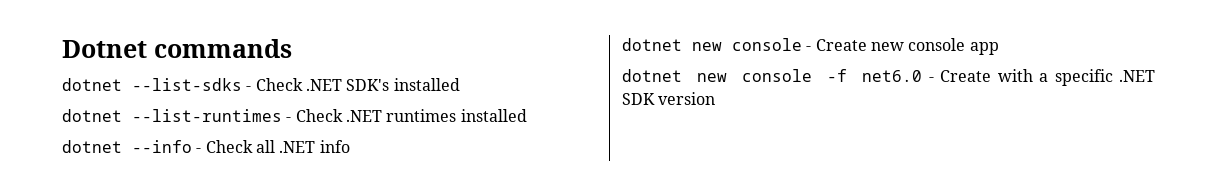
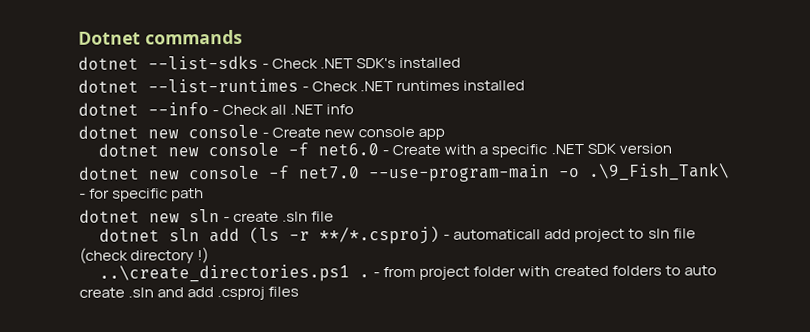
+ dotnet new console -f net7.0 --use-program-main -o .\9_Fish_Tank\ - for specific path
+ dotnet new sln - create .sln file
+ dotnet sln add (ls -r **/*.csproj) - automaticall add project to sln file (check directory !)
+ ..\create_directories.ps1 . - from project folder with created folders to auto create .sln and add .csproj files

